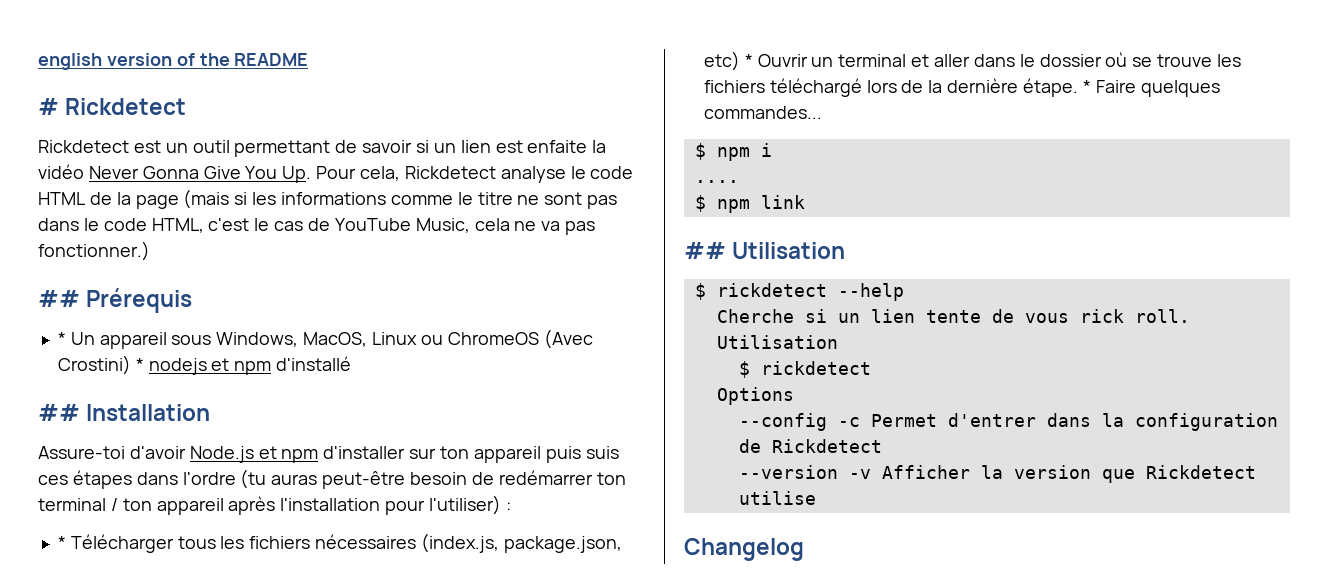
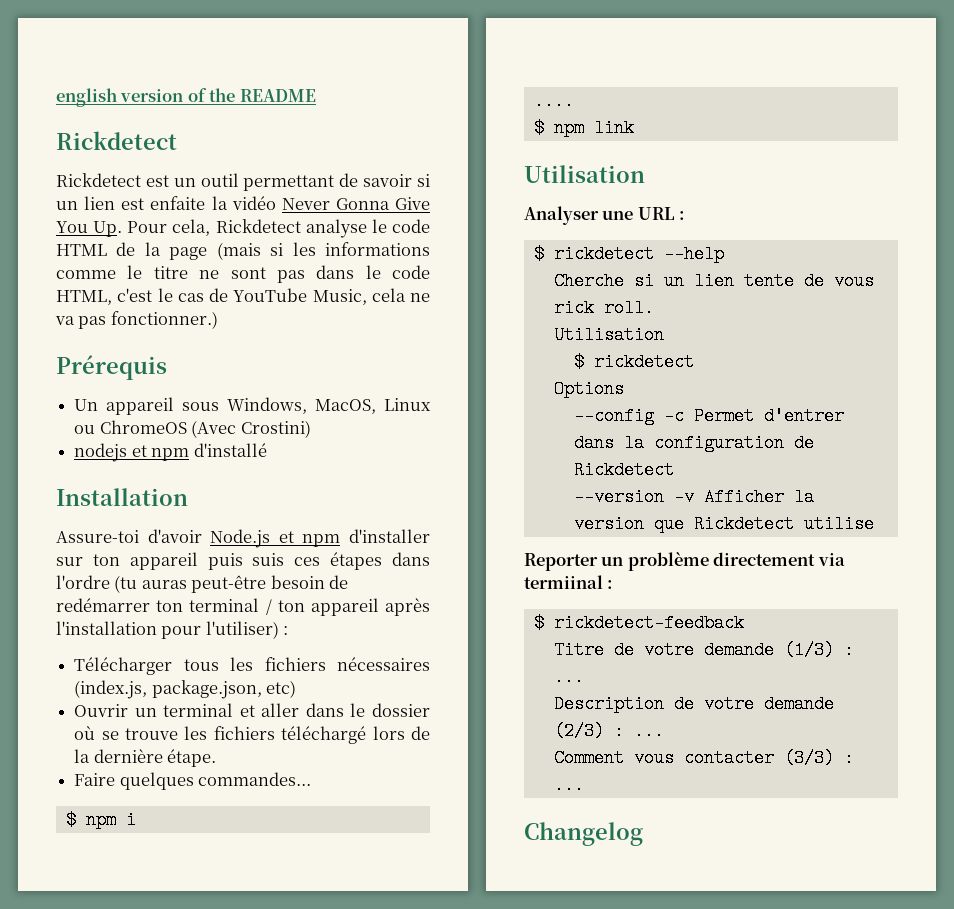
  english version of the README
- # Rickdetect
+ Rickdetect
- ## Prérequis
+ Prérequis
- * Un appareil sous Windows, MacOS, Linux ou ChromeOS (Avec Crostini) * nodejs et npm d'installé
+ Un appareil sous Windows, MacOS, Linux ou ChromeOS (Avec Crostini)
+ nodejs et npm d'installé
- ## Installation
+ Installation
- * Télécharger tous les fichiers nécessaires (index.js, package.json, etc) * Ouvrir un terminal et aller dans le dossier où se trouve les fichiers téléchargé lors de la dernière étape. * Faire quelques commandes...
+ Télécharger tous les fichiers nécessaires (index.js, package.json, etc)
+ Ouvrir un terminal et aller dans le dossier où se trouve les fichiers téléchargé lors de la dernière étape.
+ Faire quelques commandes...
  $ npm link
- ## Utilisation
+ Utilisation
+ Analyser une URL :
+ Reporter un problème directement via termiinal :
+ $ rickdetect-feedback
+ Titre de votre demande (1/3) : ...
+ Description de votre demande (2/3) : ...
+ Comment vous contacter (3/3) : ...

